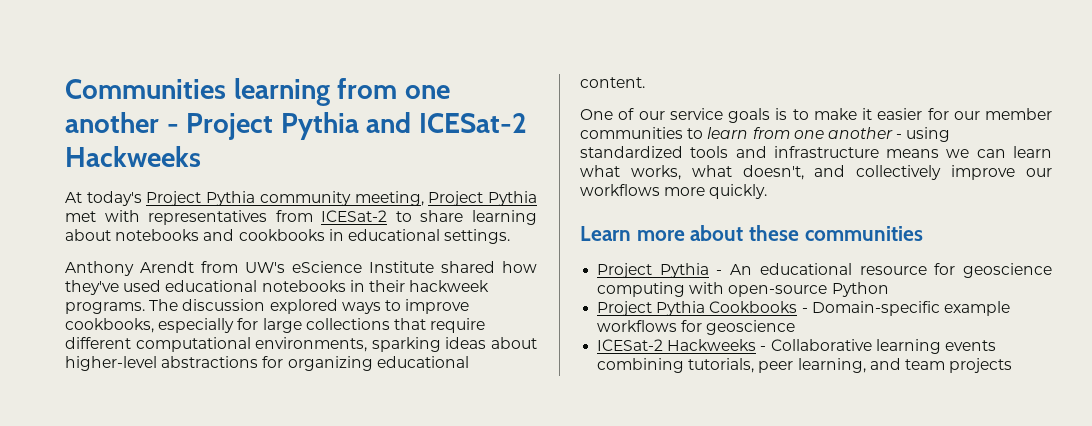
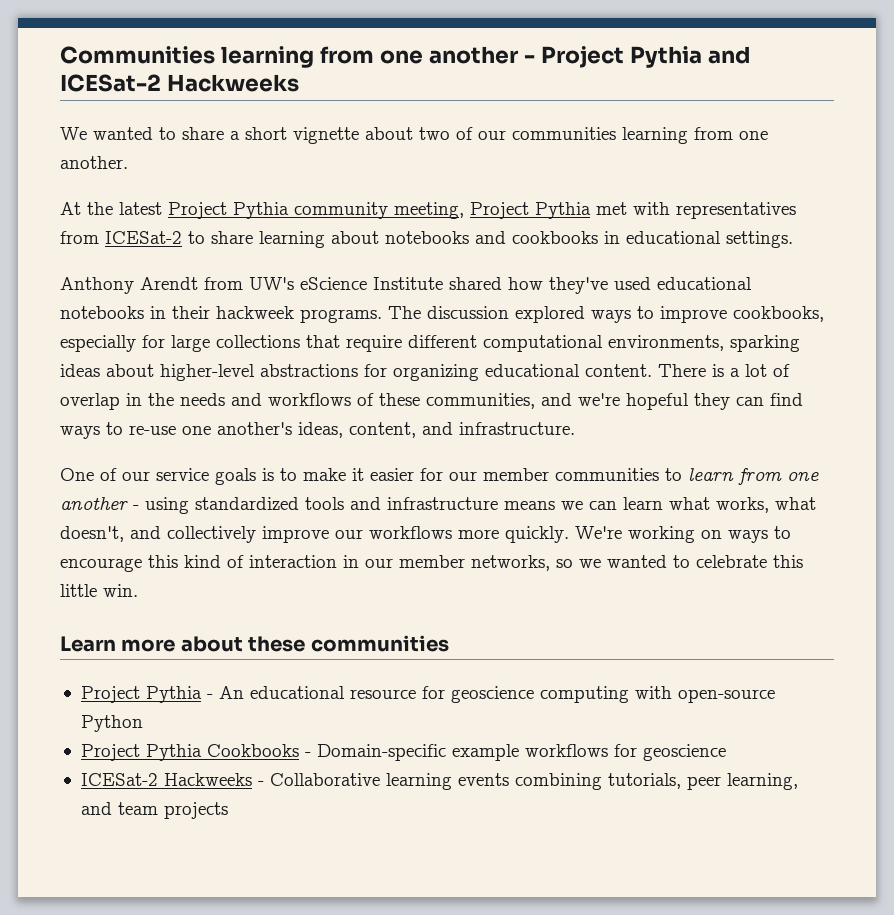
+ We wanted to share a short vignette about two of our communities learning from one another.
- At today's Project Pythia community meeting, Project Pythia met with representatives from ICESat-2 to share learning about notebooks and cookbooks in educational settings.
+ At the latest Project Pythia community meeting, Project Pythia met with representatives from ICESat-2 to share learning about notebooks and cookbooks in educational settings.
+ There is a lot of overlap in the needs and workflows of these communities, and we're hopeful they can find ways to re-use one another's ideas, content, and infrastructure.
+ We're working on ways to encourage this kind of interaction in our member networks, so we wanted to celebrate this little win.

